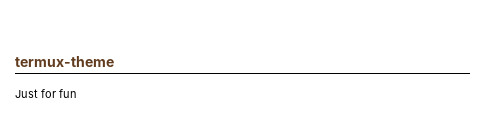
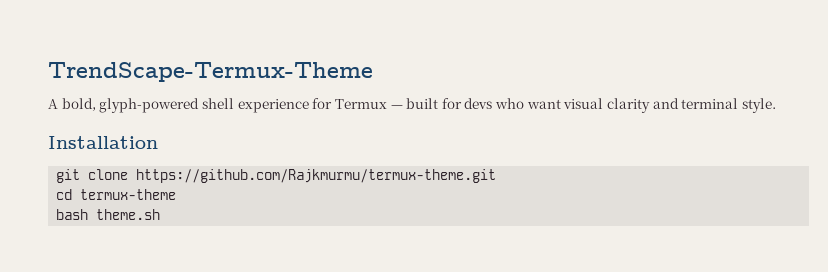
- termux-theme
- Just for fun
+ TrendScape-Termux-Theme
+ A bold, glyph-powered shell experience for Termux — built for devs who want visual clarity and terminal style.
+ Installation
+ git clone https://github.com/Rajkmurmu/termux-theme.git
+ cd termux-theme
+ bash theme.sh

